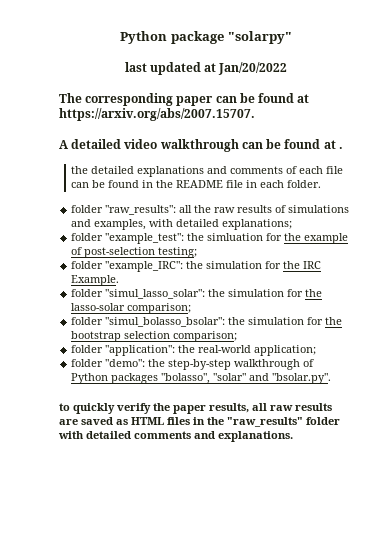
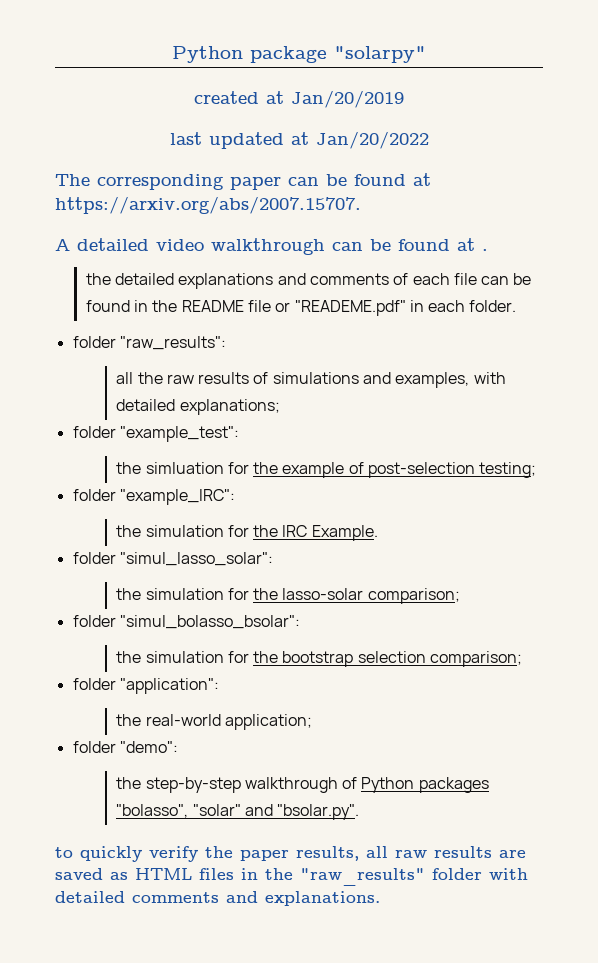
+ created at Jan/20/2019
- the detailed explanations and comments of each file can be found in the README file in each folder.
+ the detailed explanations and comments of each file can be found in the README file or "READEME.pdf" in each folder.
- folder "raw_results": all the raw results of simulations and examples, with detailed explanations;
+ folder "raw_results":
+ all the raw results of simulations and examples, with detailed explanations;
- folder "example_test": the simluation for the example of post-selection testing;
+ folder "example_test":
+ the simluation for the example of post-selection testing;
- folder "example_IRC": the simulation for the IRC Example.
+ folder "example_IRC":
+ the simulation for the IRC Example.
- folder "simul_lasso_solar": the simulation for the lasso-solar comparison;
+ folder "simul_lasso_solar":
+ the simulation for the lasso-solar comparison;
- folder "simul_bolasso_bsolar": the simulation for the bootstrap selection comparison;
+ folder "simul_bolasso_bsolar":
+ the simulation for the bootstrap selection comparison;
- folder "application": the real-world application;
+ folder "application":
+ the real-world application;
- folder "demo": the step-by-step walkthrough of Python packages "bolasso", "solar" and "bsolar.py".
+ folder "demo":
+ the step-by-step walkthrough of Python packages "bolasso", "solar" and "bsolar.py".

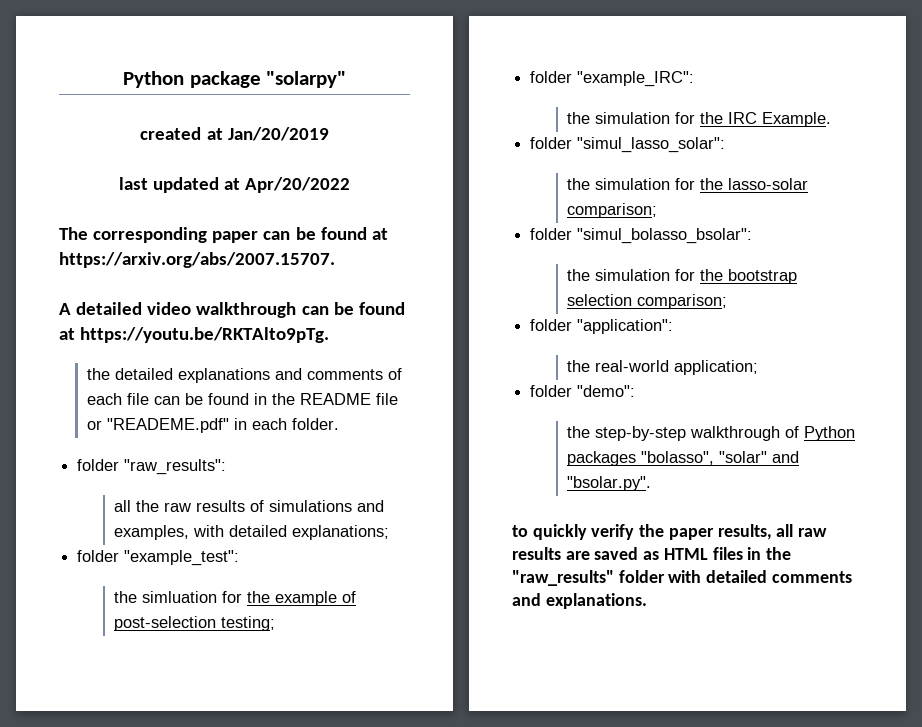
- last updated at Jan/20/2022
+ last updated at Apr/20/2022
- A detailed video walkthrough can be found at .
+ A detailed video walkthrough can be found at https://youtu.be/RKTAlto9pTg.

